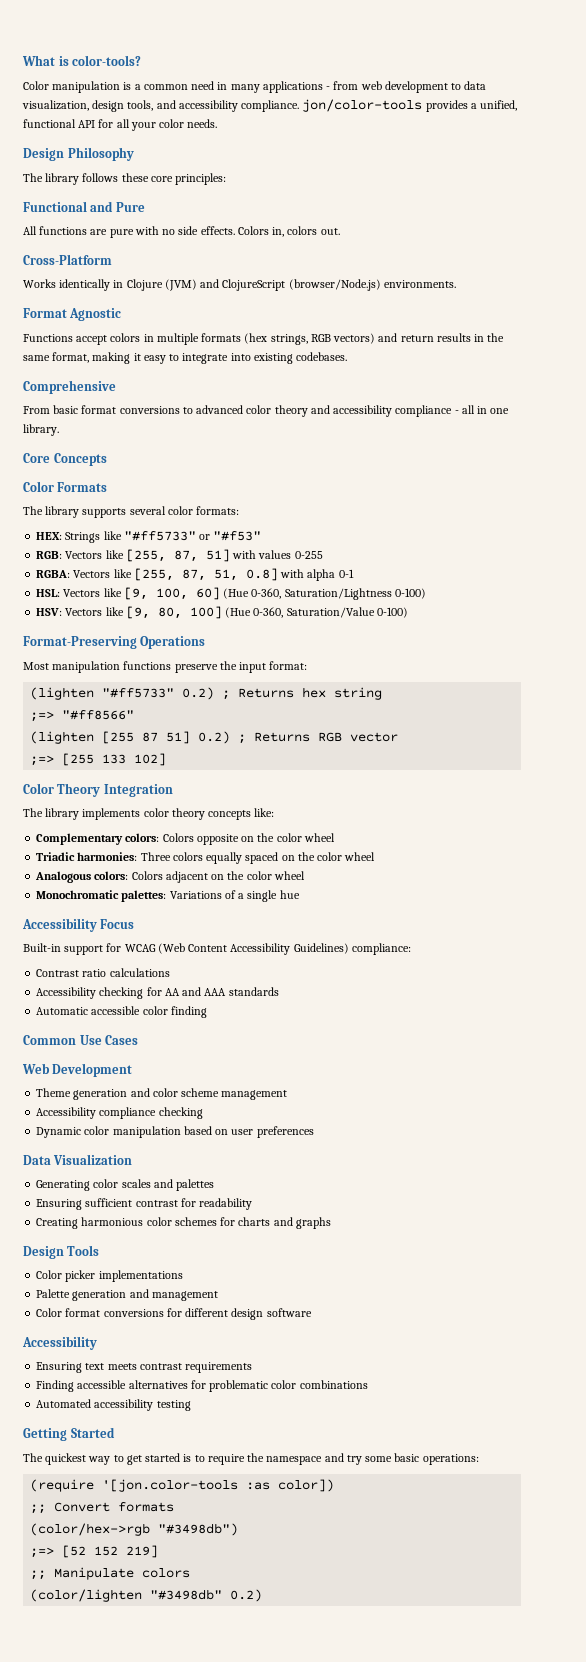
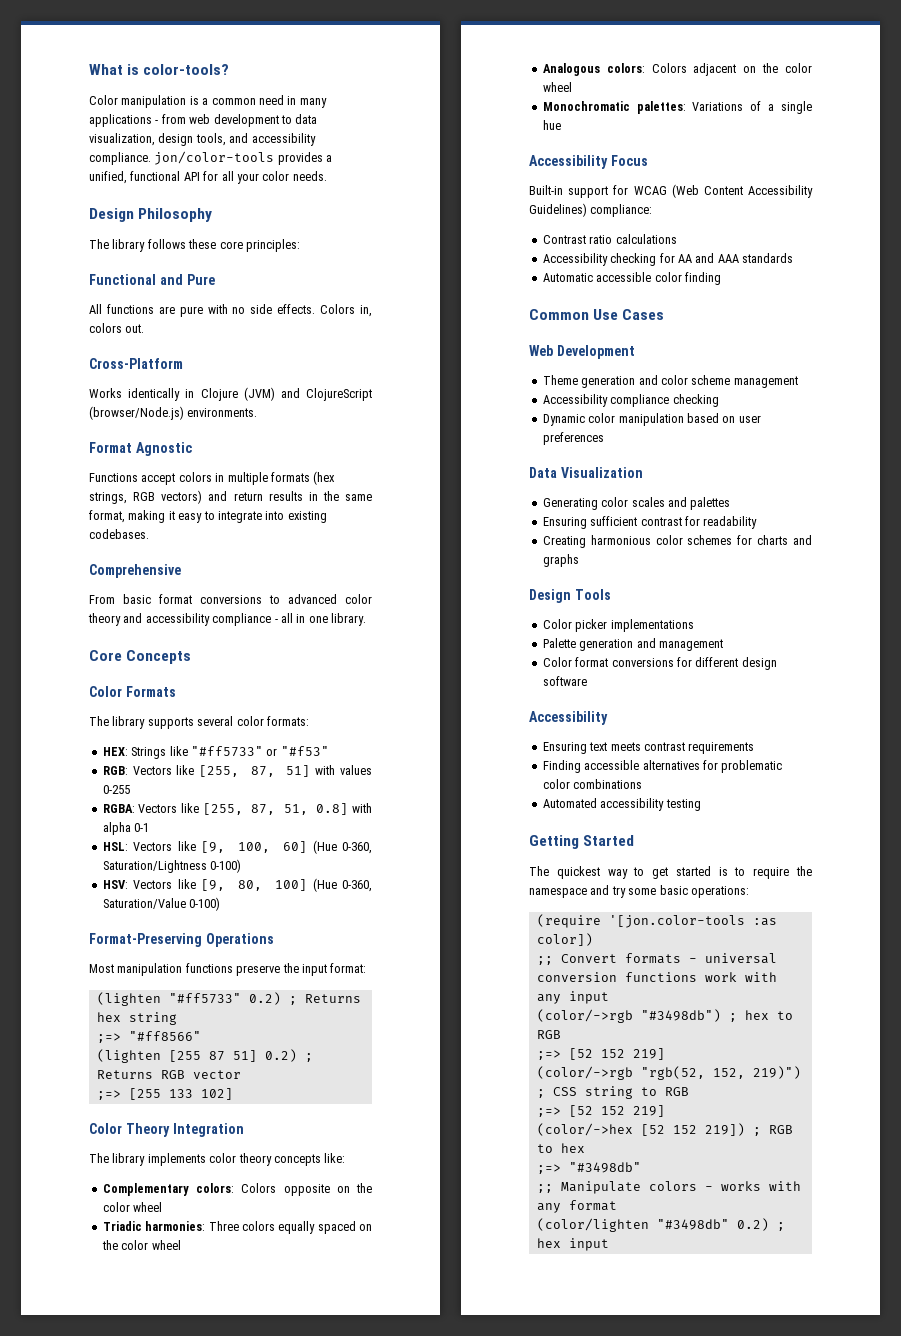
- ;; Convert formats
- (color/hex->rgb "#3498db")
+ ;; Convert formats - universal conversion functions work with any input
+ (color/->rgb "#3498db") ; hex to RGB
  ;=> [52 152 219]
- ;; Manipulate colors
+ (color/->rgb "rgb(52, 152, 219)") ; CSS string to RGB
+ ;=> [52 152 219]
+ (color/->hex [52 152 219]) ; RGB to hex
+ ;=> "#3498db"
+ ;; Manipulate colors - works with any format
- (color/lighten "#3498db" 0.2)
+ (color/lighten "#3498db" 0.2) ; hex input

